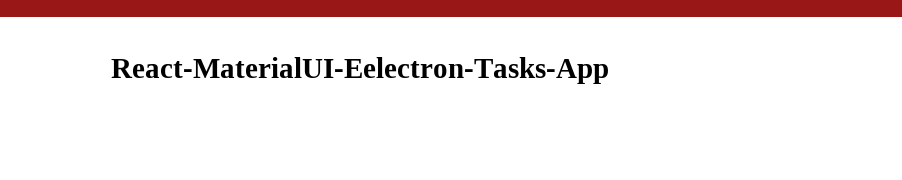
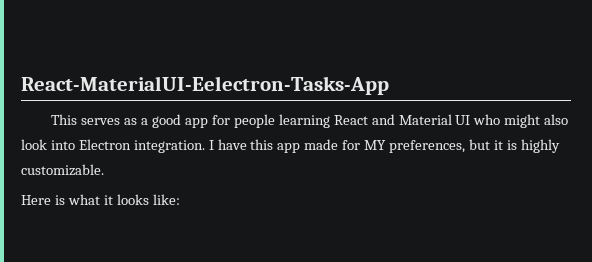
+ This serves as a good app for people learning React and Material UI who might also look into Electron integration. I have this app made for MY preferences, but it is highly customizable.
+ Here is what it looks like:

